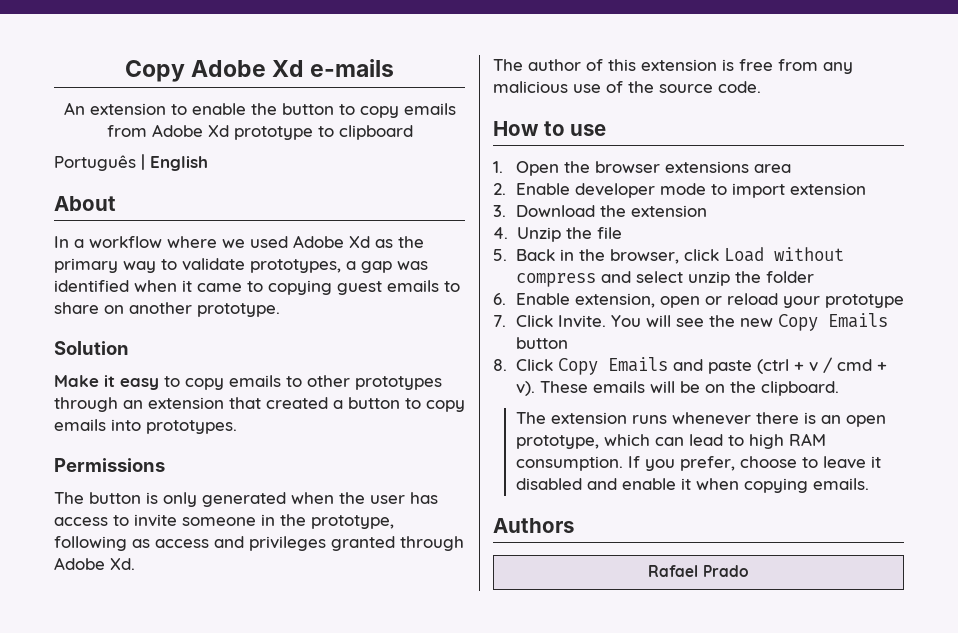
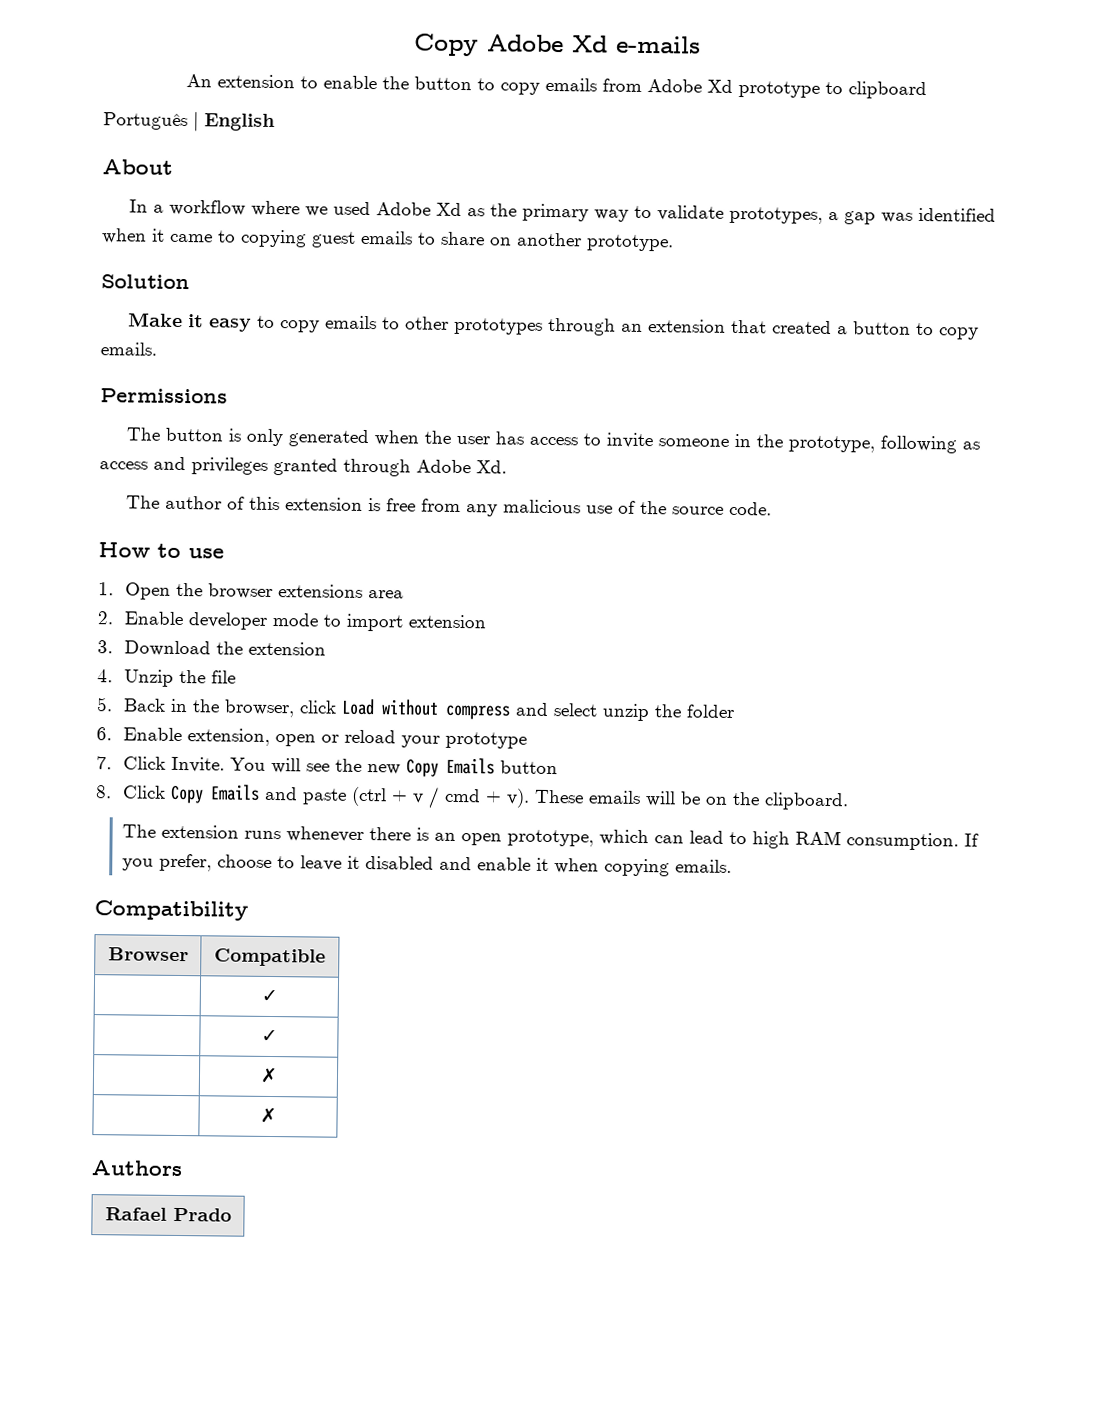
- Make it easy to copy emails to other prototypes through an extension that created a button to copy emails into prototypes.
+ Make it easy to copy emails to other prototypes through an extension that created a button to copy emails.
+ Compatibility
+ Browser | Compatible
+ | ✓
+ | ✓
+ | ✗
+ | ✗

